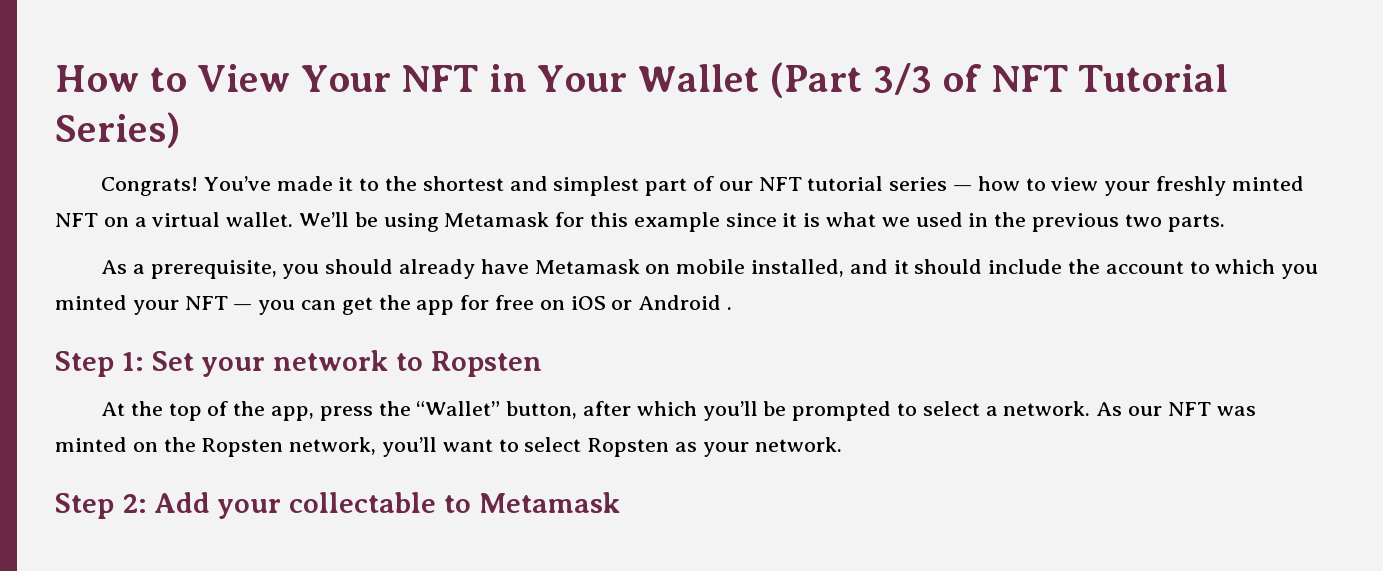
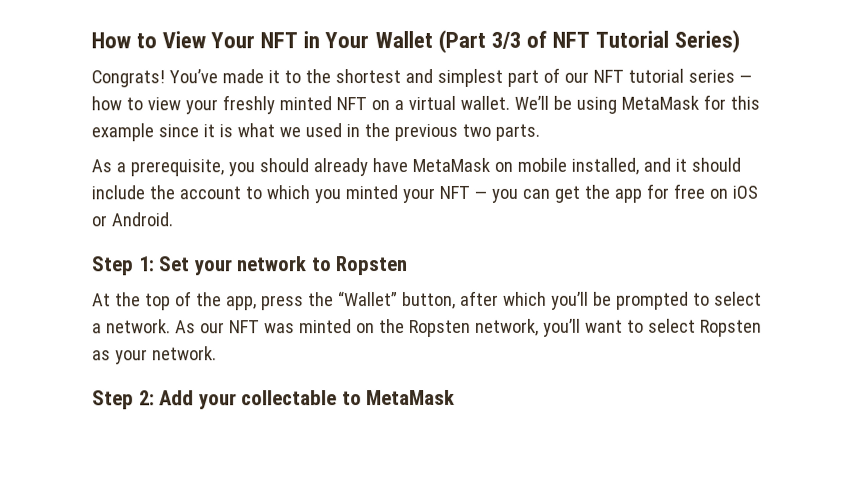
- We’ll be using Metamask for this example since it is what we used in the previous two parts.
+ We’ll be using MetaMask for this example since it is what we used in the previous two parts.
- As a prerequisite, you should already have Metamask on mobile installed, and it should include the account to which you minted your NFT — you can get the app for free on iOS or Android .
+ As a prerequisite, you should already have MetaMask on mobile installed, and it should include the account to which you minted your NFT — you can get the app for free on iOS or Android.
- Step 2: Add your collectable to Metamask
+ Step 2: Add your collectable to MetaMask

